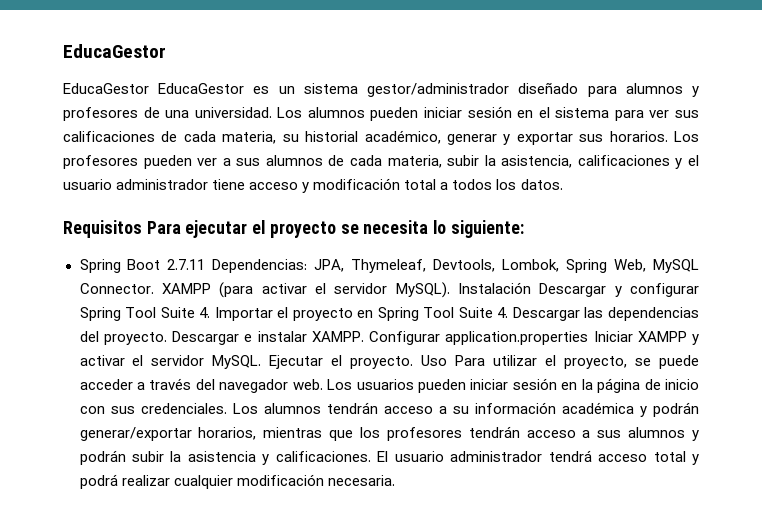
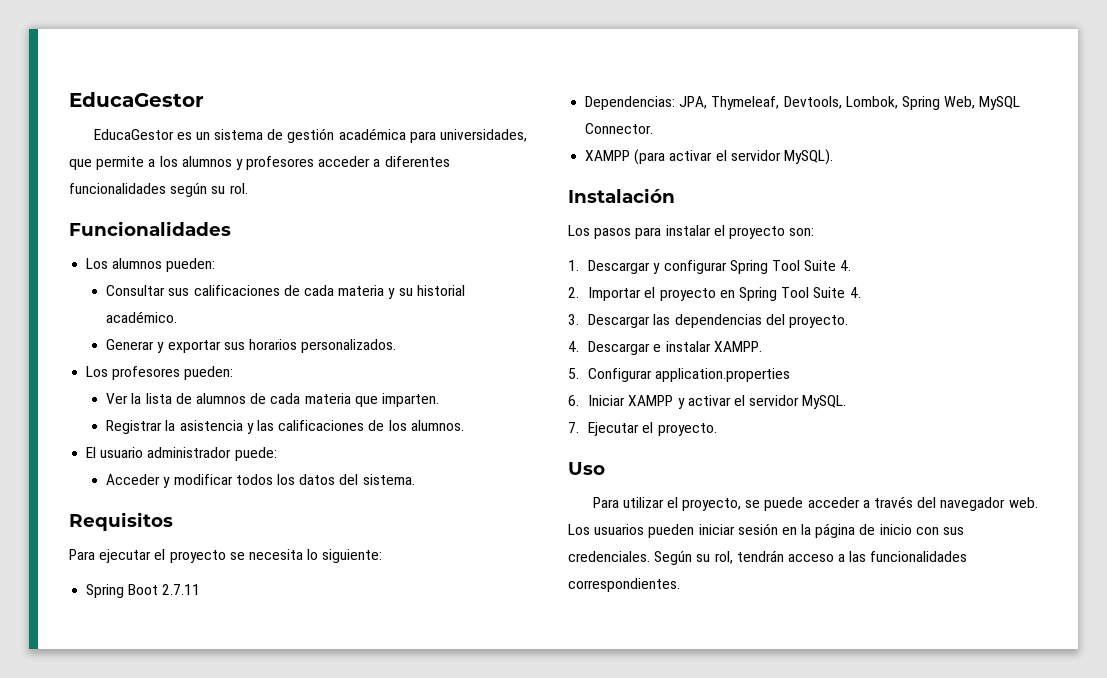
- EducaGestor EducaGestor es un sistema gestor/administrador diseñado para alumnos y profesores de una universidad. Los alumnos pueden iniciar sesión en el sistema para ver sus calificaciones de cada materia, su historial académico, generar y exportar sus horarios. Los profesores pueden ver a sus alumnos de cada materia, subir la asistencia, calificaciones y el usuario administrador tiene acceso y modificación total a todos los datos.
+ EducaGestor es un sistema de gestión académica para universidades, que permite a los alumnos y profesores acceder a diferentes funcionalidades según su rol.
+ Funcionalidades
+ Los alumnos pueden:
+ Consultar sus calificaciones de cada materia y su historial académico.
+ Generar y exportar sus horarios personalizados.
+ Los profesores pueden:
+ Ver la lista de alumnos de cada materia que imparten.
+ Registrar la asistencia y las calificaciones de los alumnos.
+ El usuario administrador puede:
+ Acceder y modificar todos los datos del sistema.
- Requisitos Para ejecutar el proyecto se necesita lo siguiente:
+ Requisitos
+ Para ejecutar el proyecto se necesita lo siguiente:
- Spring Boot 2.7.11 Dependencias:
+ Spring Boot 2.7.11
+ Dependencias:
- JPA, Thymeleaf, Devtools, Lombok, Spring Web, MySQL Connector. XAMPP (para activar el servidor MySQL). Instalación Descargar y configurar Spring Tool Suite 4. Importar el proyecto en Spring Tool Suite 4. Descargar las dependencias del proyecto. Descargar e instalar XAMPP. Configurar application.properties Iniciar XAMPP y activar el servidor MySQL. Ejecutar el proyecto. Uso Para utilizar el proyecto, se puede acceder a través del navegador web.
+ JPA, Thymeleaf, Devtools, Lombok, Spring Web, MySQL Connector.
+ XAMPP (para activar el servidor MySQL).
+ Instalación
+ Los pasos para instalar el proyecto son:
+ 1. Descargar y configurar Spring Tool Suite 4.
+ 2. Importar el proyecto en Spring Tool Suite 4.
+ 3. Descargar las dependencias del proyecto.
+ 4. Descargar e instalar XAMPP.
+ 5. Configurar application.properties
+ 6. Iniciar XAMPP y activar el servidor MySQL.
+ 7. Ejecutar el proyecto.
+ Uso
+ Para utilizar el proyecto, se puede acceder a través del navegador web.
- Los alumnos tendrán acceso a su información académica y podrán generar/exportar horarios, mientras que los profesores tendrán acceso a sus alumnos y podrán subir la asistencia y calificaciones. El usuario administrador tendrá acceso total y podrá realizar cualquier modificación necesaria.
+ Según su rol, tendrán acceso a las funcionalidades correspondientes.

